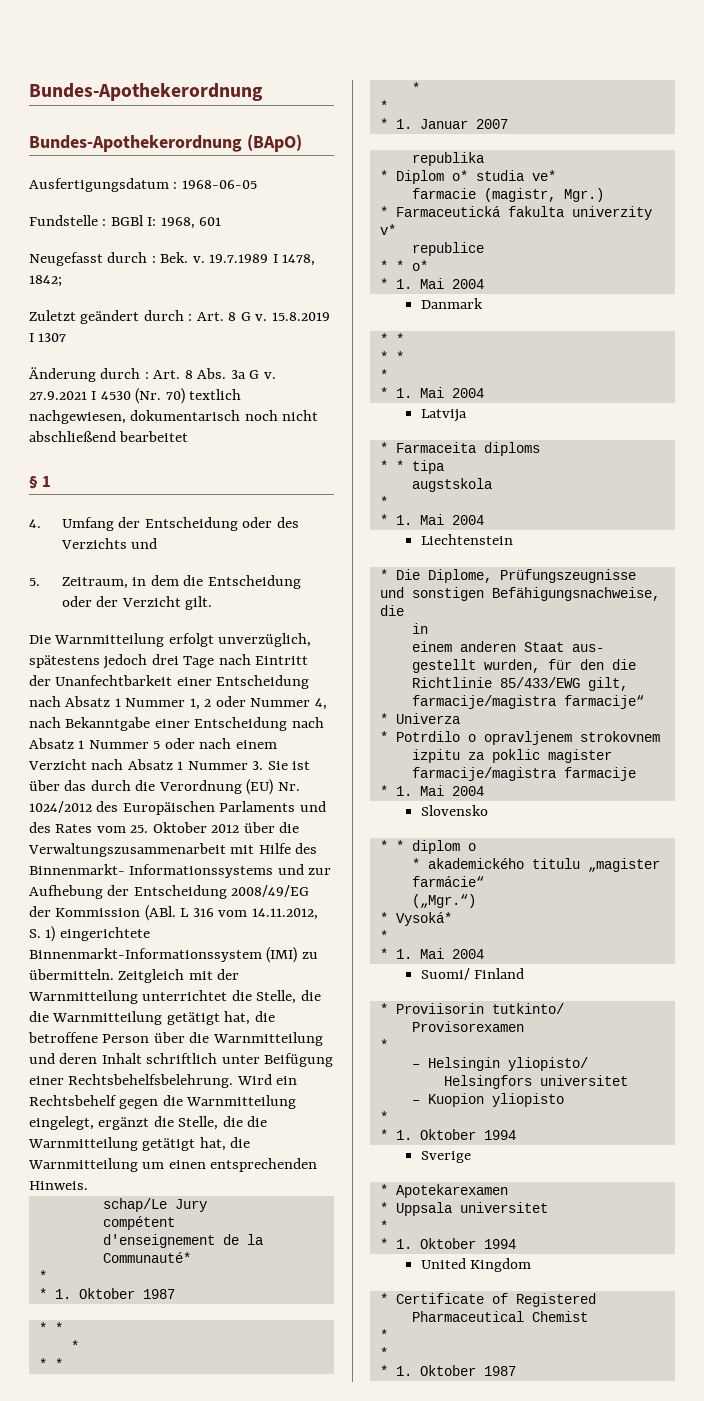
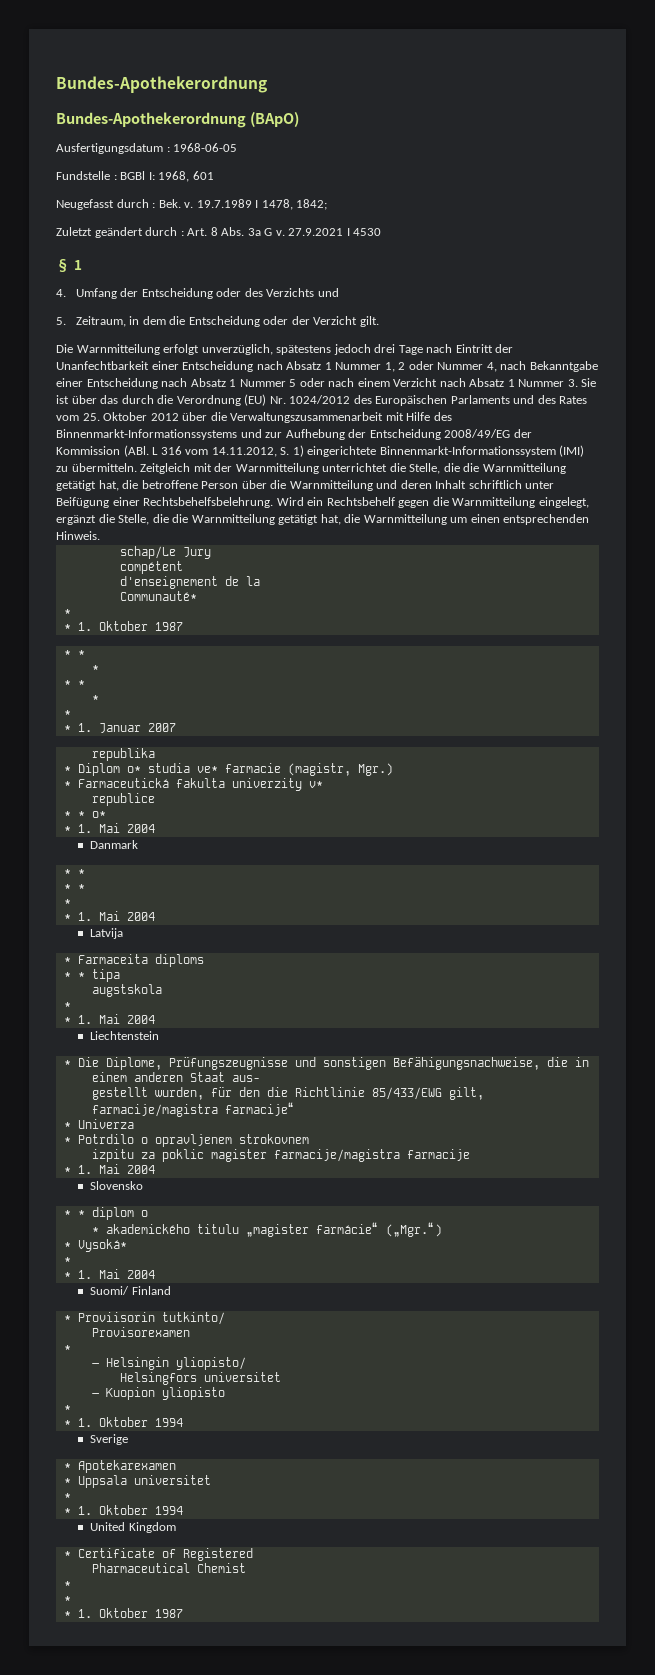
- Zuletzt geändert durch : Art. 8 G v. 15.8.2019 I 1307
- Änderung durch : Art. 8 Abs. 3a G v.
+ Zuletzt geändert durch : Art. 8 Abs. 3a G v.
- 27.9.2021 I 4530 (Nr. 70) textlich nachgewiesen, dokumentarisch noch nicht abschließend bearbeitet
+ 27.9.2021 I 4530
- Die Warnmitteilung erfolgt unverzüglich, spätestens jedoch drei Tage nach Eintritt der Unanfechtbarkeit einer Entscheidung nach Absatz 1 Nummer 1, 2 oder Nummer 4, nach Bekanntgabe einer Entscheidung nach Absatz 1 Nummer 5 oder nach einem Verzicht nach Absatz 1 Nummer 3. Sie ist über das durch die Verordnung (EU) Nr. 1024/2012 des Europäischen Parlaments und des Rates vom 25. Oktober 2012 über die Verwaltungszusammenarbeit mit Hilfe des Binnenmarkt- Informationssystems und zur Aufhebung der Entscheidung 2008/49/EG der Kommission (ABl. L 316 vom 14.11.2012, S. 1) eingerichtete Binnenmarkt-Informationssystem (IMI) zu übermitteln.
+ Die Warnmitteilung erfolgt unverzüglich, spätestens jedoch drei Tage nach Eintritt der Unanfechtbarkeit einer Entscheidung nach Absatz 1 Nummer 1, 2 oder Nummer 4, nach Bekanntgabe einer Entscheidung nach Absatz 1 Nummer 5 oder nach einem Verzicht nach Absatz 1 Nummer 3. Sie ist über das durch die Verordnung (EU) Nr. 1024/2012 des Europäischen Parlaments und des Rates vom 25. Oktober 2012 über die Verwaltungszusammenarbeit mit Hilfe des Binnenmarkt-Informationssystems und zur Aufhebung der Entscheidung 2008/49/EG der Kommission (ABl. L 316 vom 14.11.2012, S. 1) eingerichtete Binnenmarkt-Informationssystem (IMI) zu übermitteln.
- * Diplom o* studia ve*
- farmacie (magistr, Mgr.)
+ * Diplom o* studia ve* farmacie (magistr, Mgr.)
- * Die Diplome, Prüfungszeugnisse und sonstigen Befähigungsnachweise, die
- in
+ * Die Diplome, Prüfungszeugnisse und sonstigen Befähigungsnachweise, die in
- * akademického titulu „magister farmácie“
- („Mgr.“)
+ * akademického titulu „magister farmácie“ („Mgr.“)

